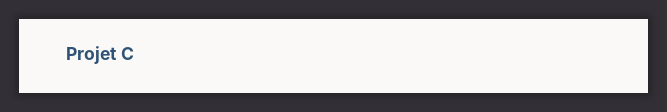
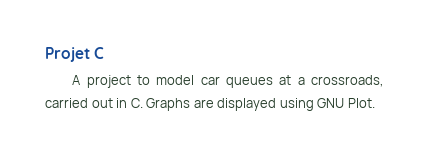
+ A project to model car queues at a crossroads, carried out in C. Graphs are displayed using GNU Plot.

